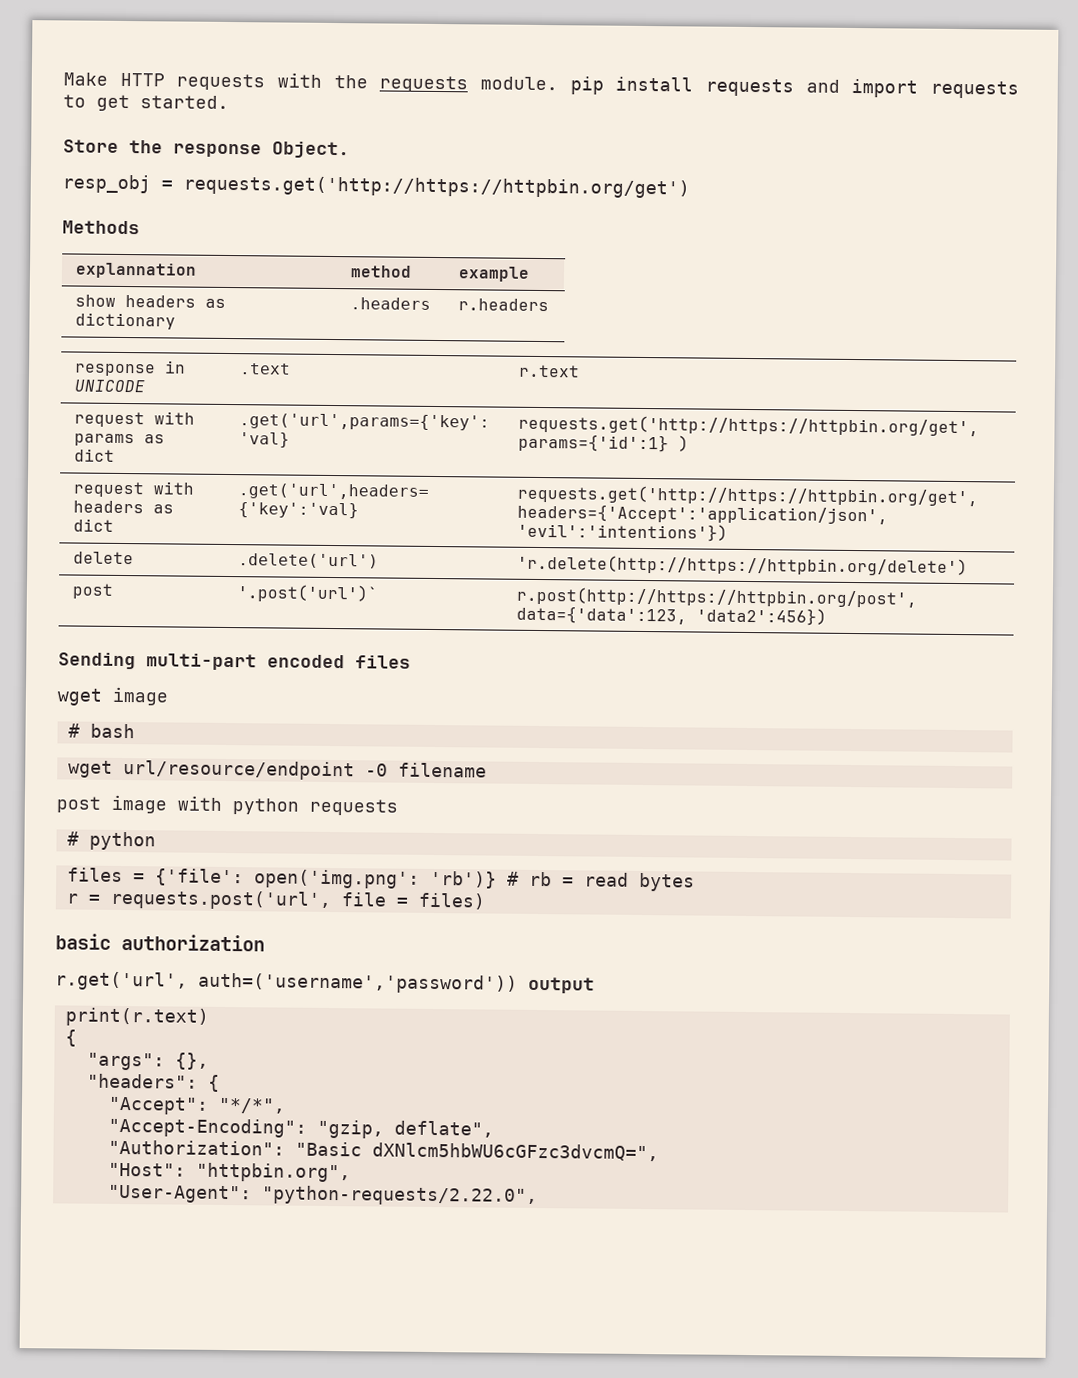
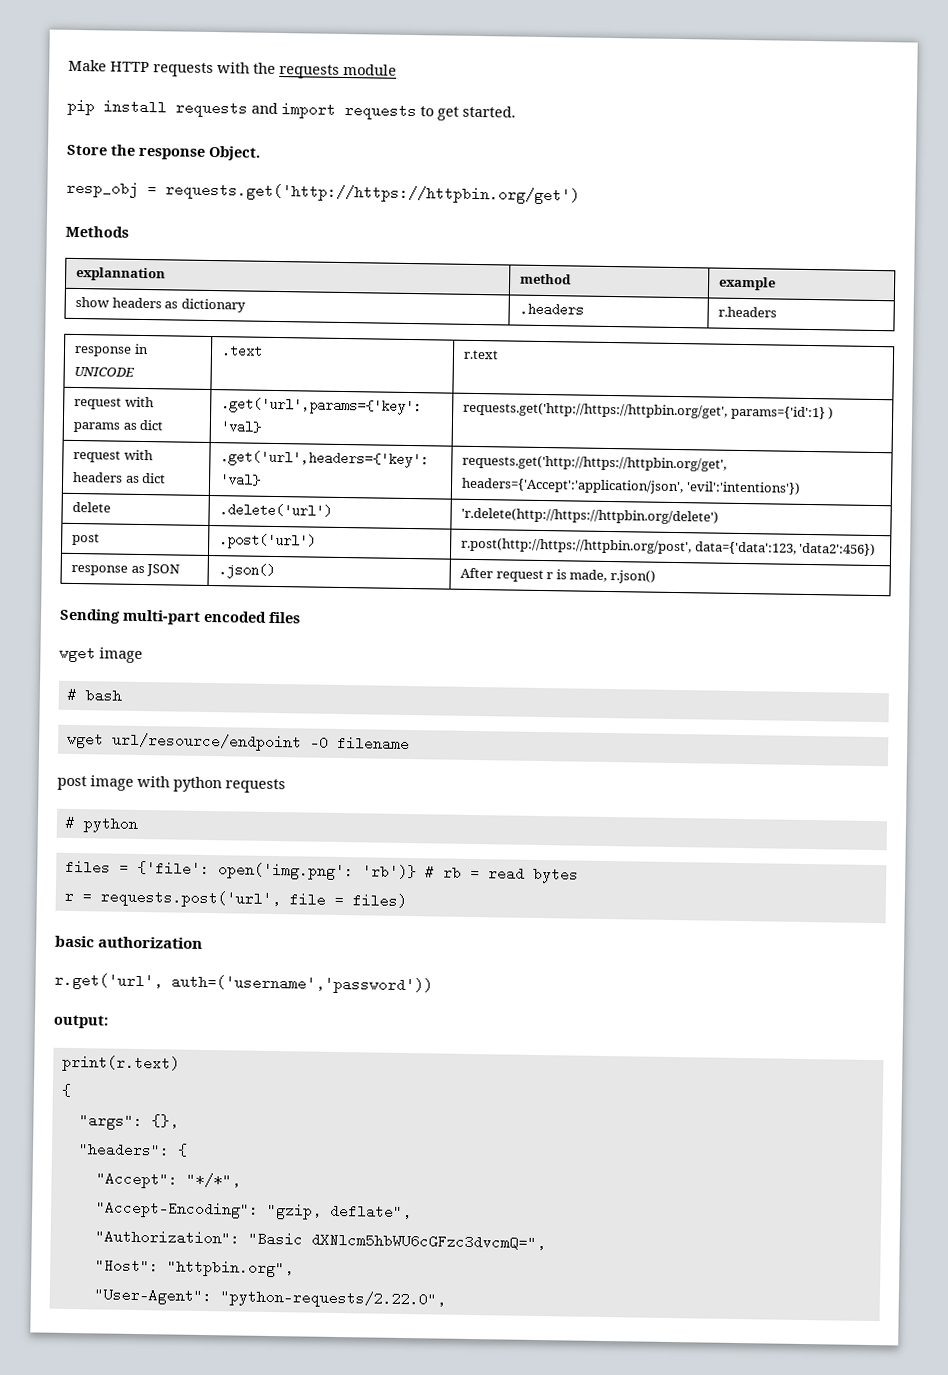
- Make HTTP requests with the requests module. pip install requests and import requests to get started.
+ Make HTTP requests with the requests module
+ pip install requests and import requests to get started.
- post | '.post('url')` | r.post(http://https://httpbin.org/post', data={'data':123, 'data2':456})
+ post | .post('url') | r.post(http://https://httpbin.org/post', data={'data':123, 'data2':456})
+ response as JSON | .json() | After request r is made, r.json()
- r.get('url', auth=('username','password')) output
+ r.get('url', auth=('username','password'))
+ output:

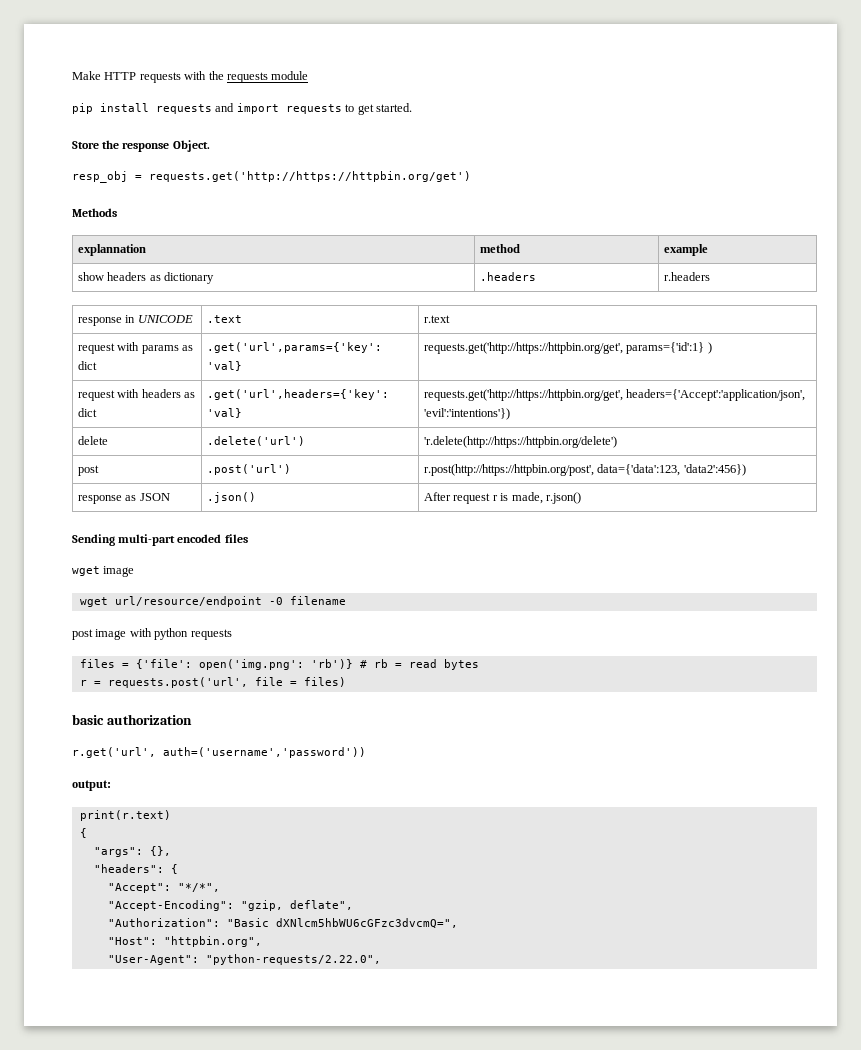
- # bash
- # python

